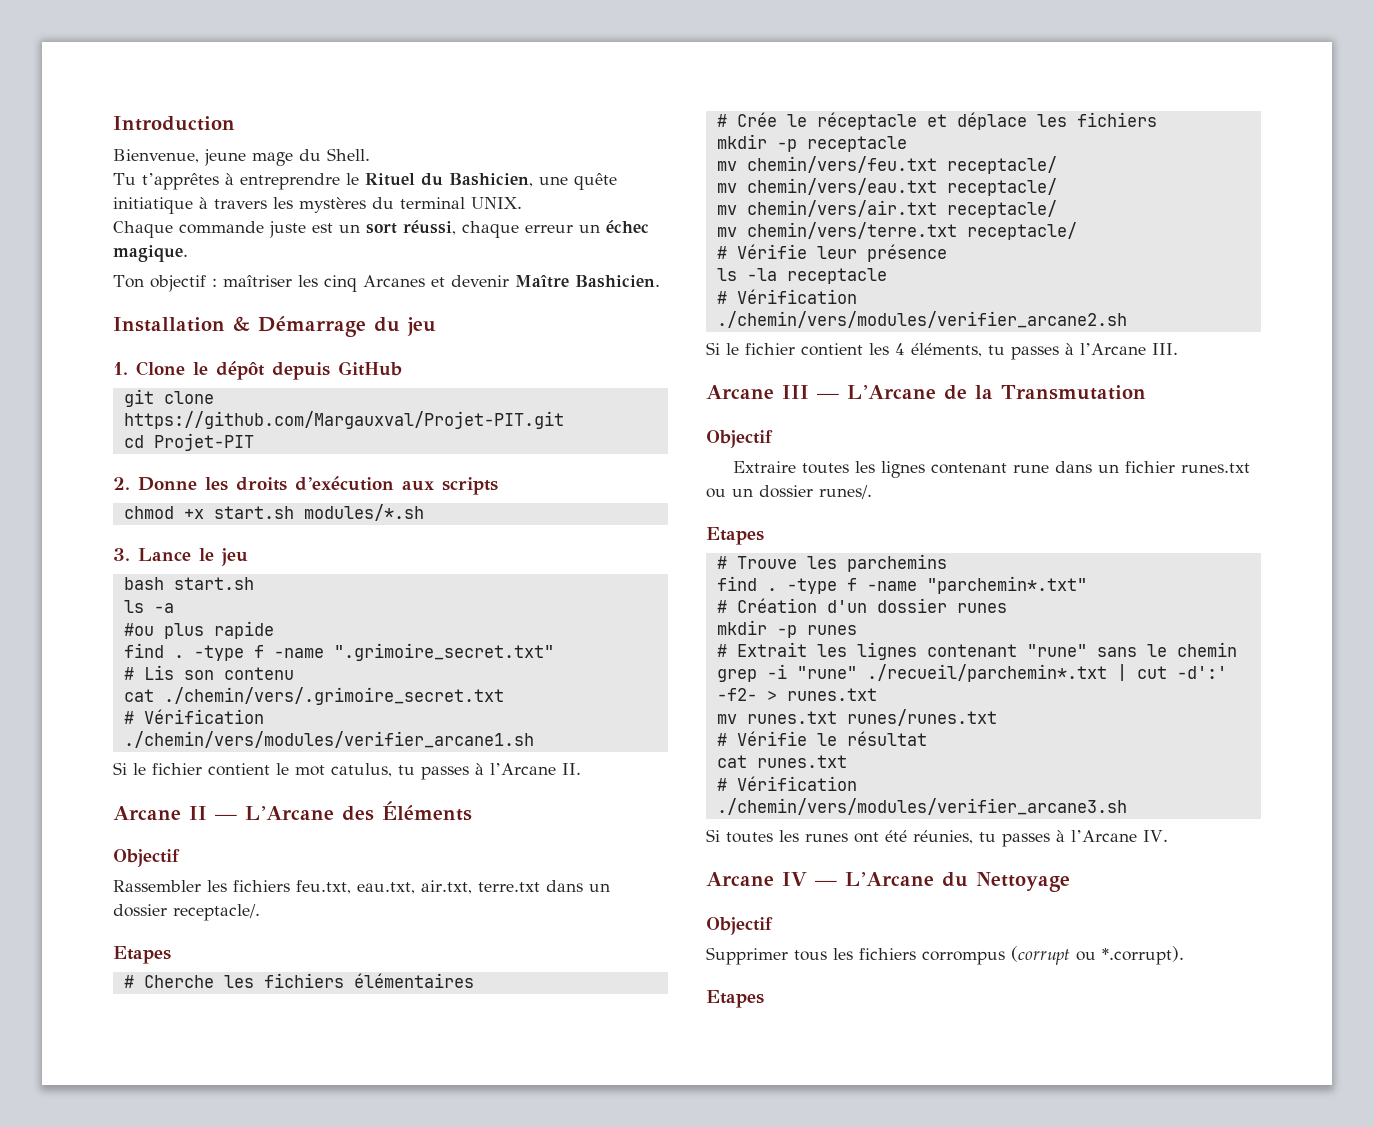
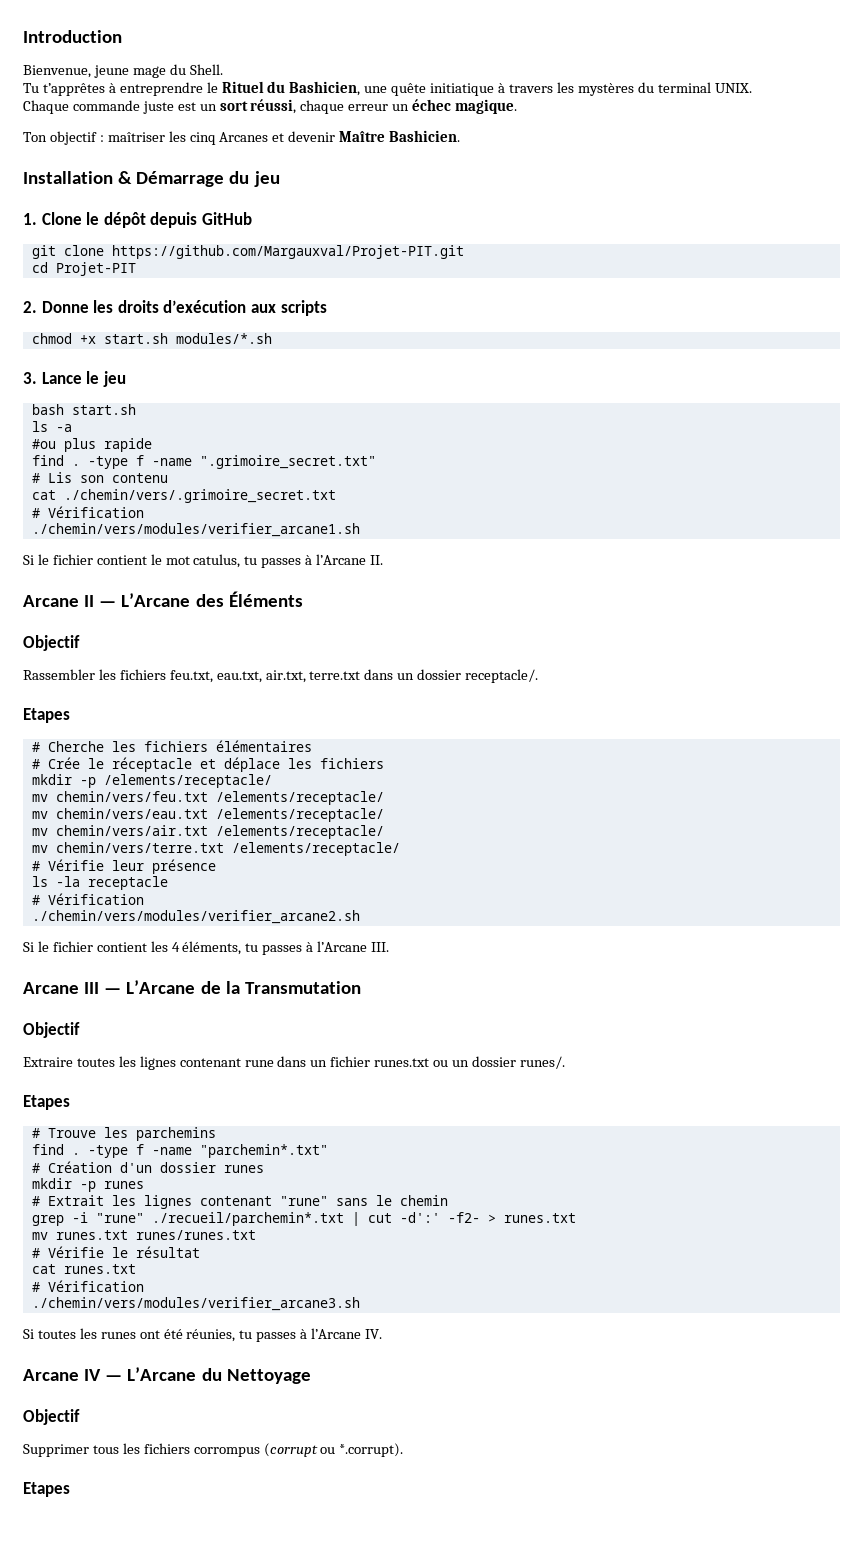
- mkdir -p receptacle
+ mkdir -p /elements/receptacle/
- mv chemin/vers/feu.txt receptacle/
+ mv chemin/vers/feu.txt /elements/receptacle/
- mv chemin/vers/eau.txt receptacle/
+ mv chemin/vers/eau.txt /elements/receptacle/
- mv chemin/vers/air.txt receptacle/
+ mv chemin/vers/air.txt /elements/receptacle/
- mv chemin/vers/terre.txt receptacle/
+ mv chemin/vers/terre.txt /elements/receptacle/

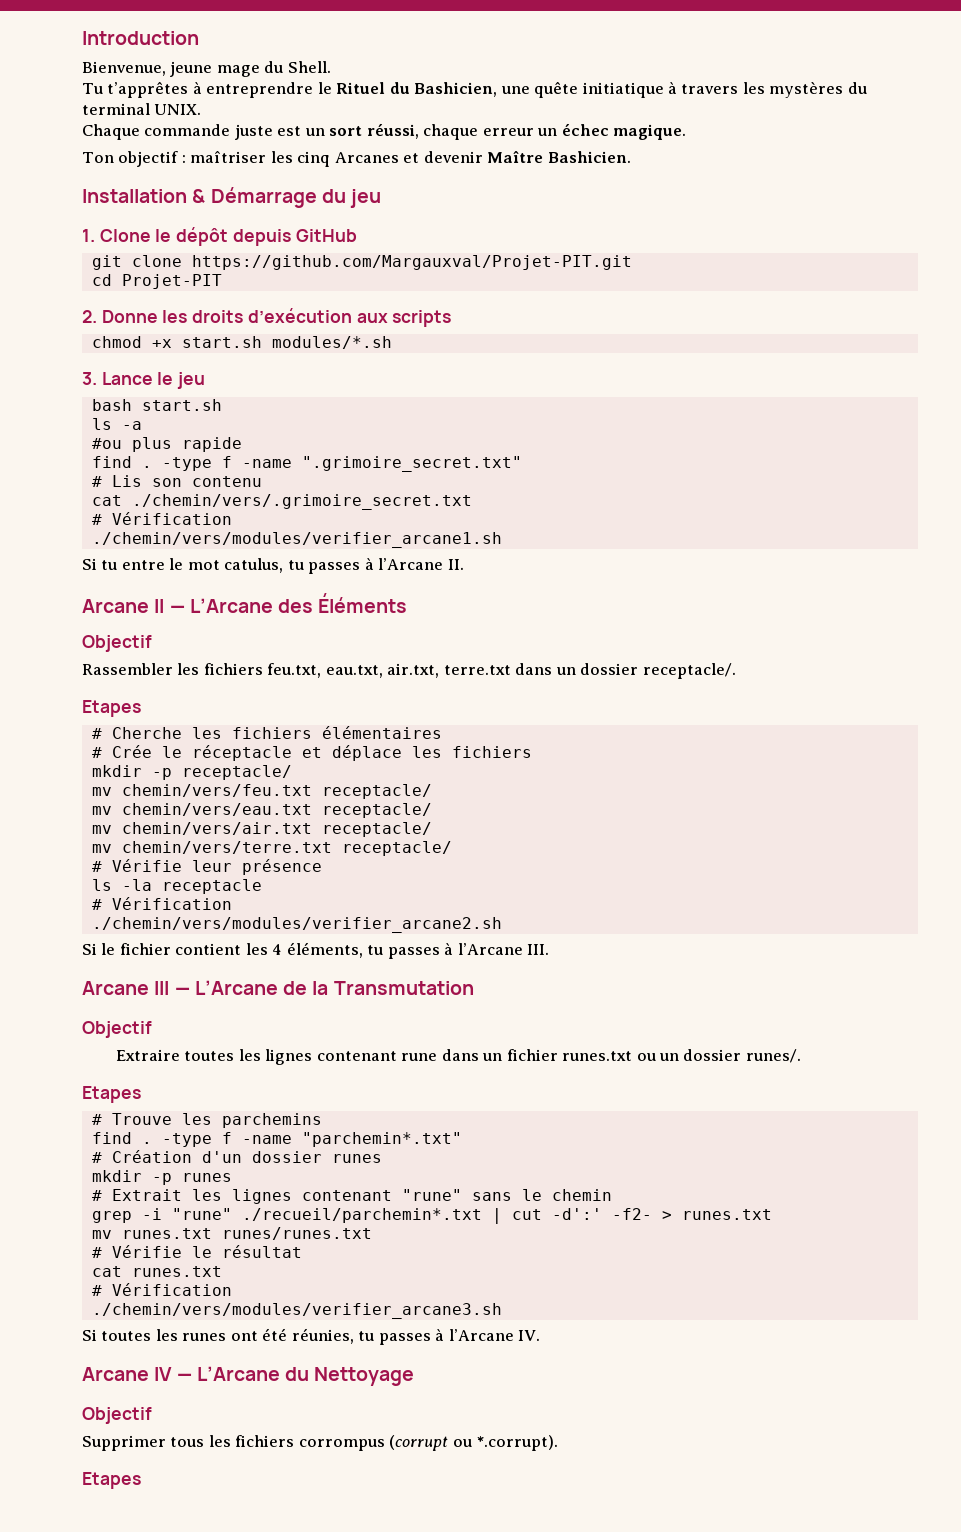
- Si le fichier contient le mot catulus, tu passes à l’Arcane II.
+ Si tu entre le mot catulus, tu passes à l’Arcane II.
- mkdir -p /elements/receptacle/
+ mkdir -p receptacle/
- mv chemin/vers/feu.txt /elements/receptacle/
+ mv chemin/vers/feu.txt receptacle/
- mv chemin/vers/eau.txt /elements/receptacle/
+ mv chemin/vers/eau.txt receptacle/
- mv chemin/vers/air.txt /elements/receptacle/
+ mv chemin/vers/air.txt receptacle/
- mv chemin/vers/terre.txt /elements/receptacle/
+ mv chemin/vers/terre.txt receptacle/

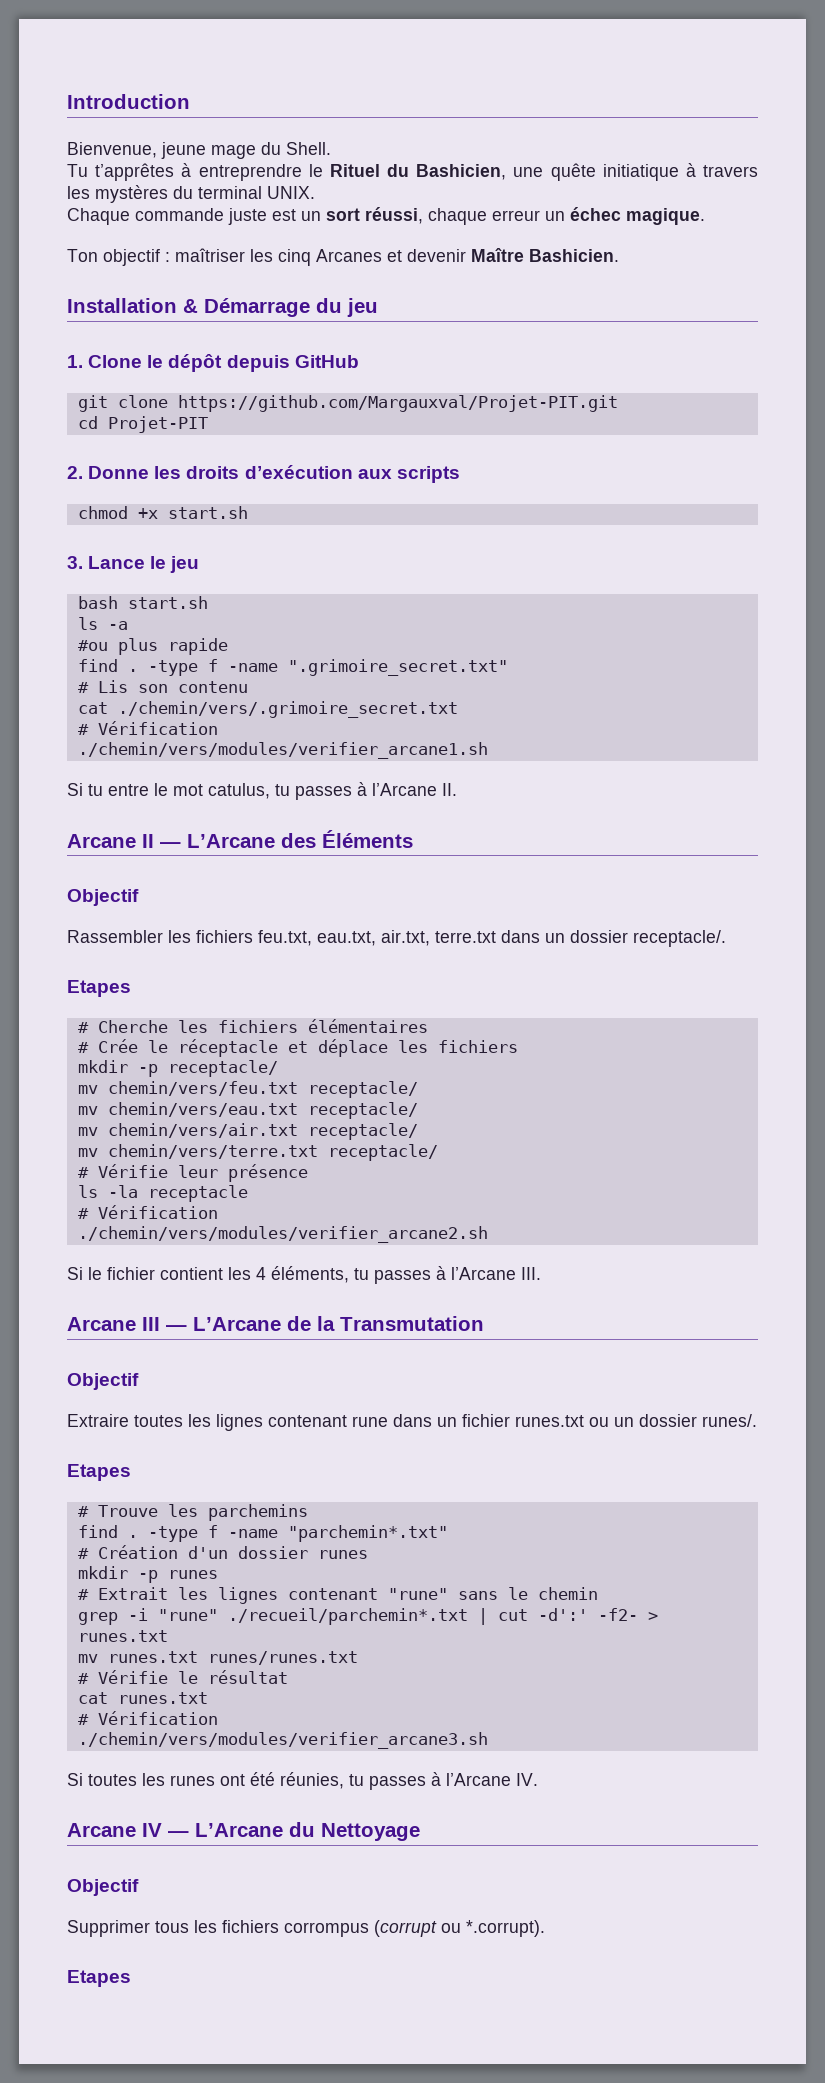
- chmod +x start.sh modules/*.sh
+ chmod +x start.sh

